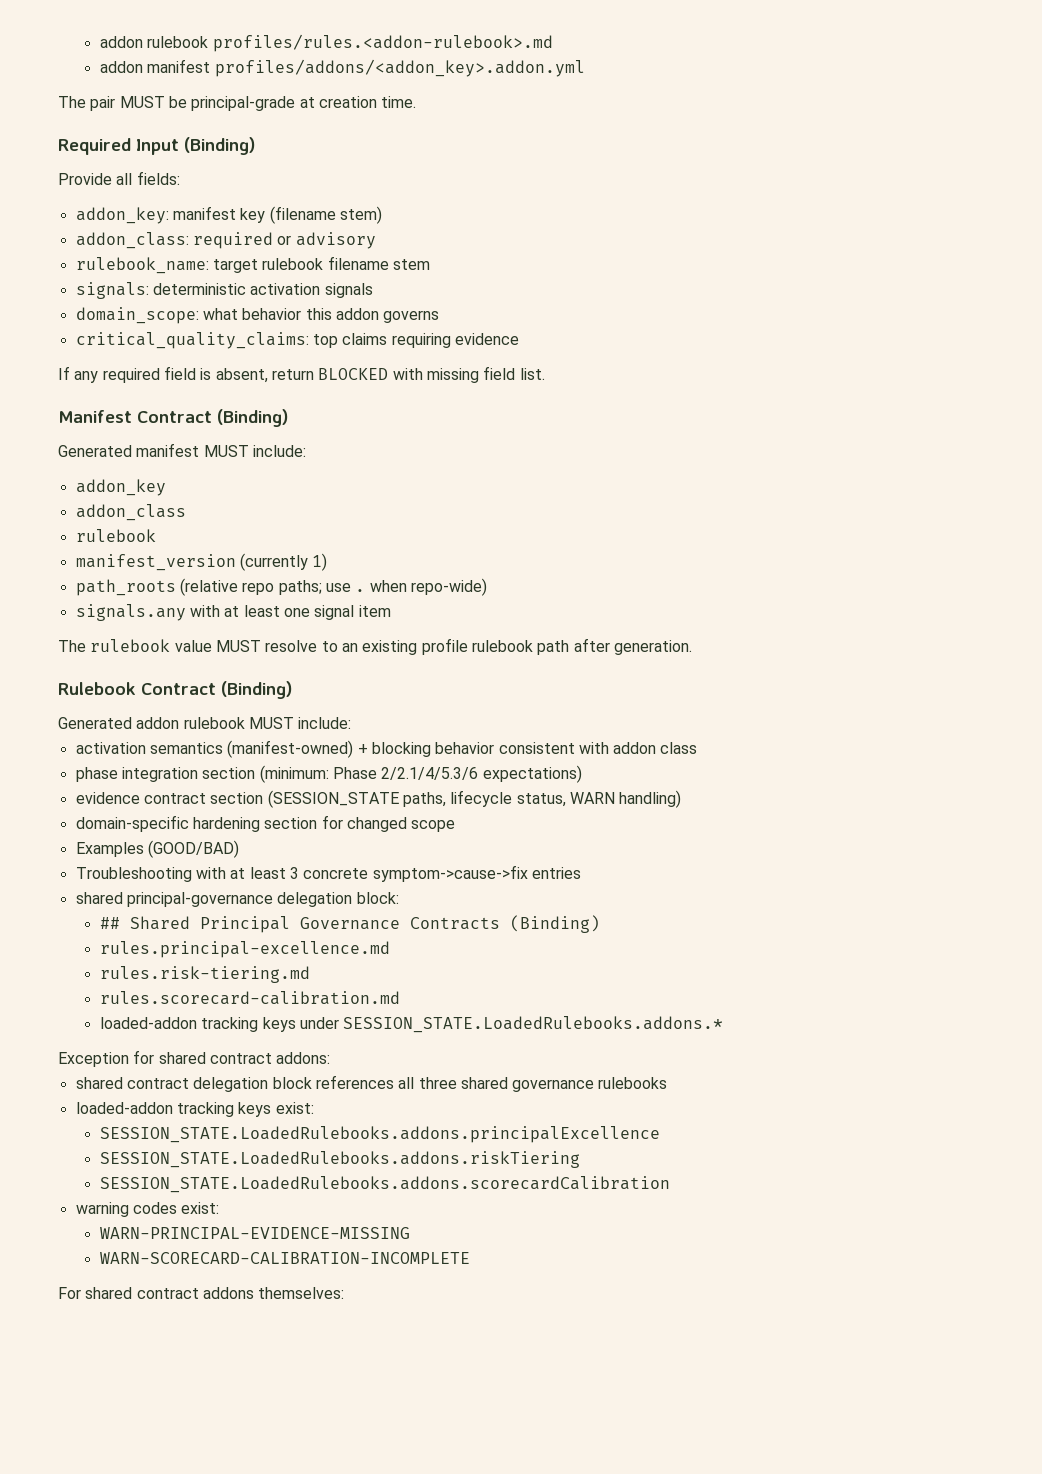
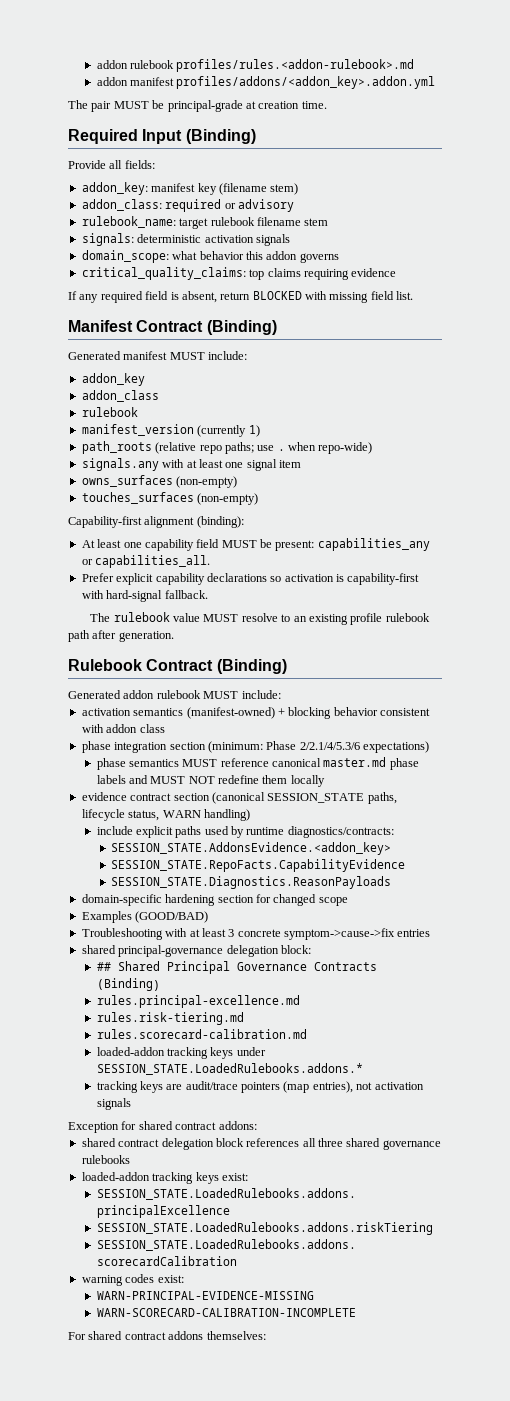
+ owns_surfaces (non-empty)
+ touches_surfaces (non-empty)
+ Capability-first alignment (binding):
+ At least one capability field MUST be present: capabilities_any or capabilities_all.
+ Prefer explicit capability declarations so activation is capability-first with hard-signal fallback.
+ phase semantics MUST reference canonical master.md phase labels and MUST NOT redefine them locally
- evidence contract section (SESSION_STATE paths, lifecycle status, WARN handling)
+ evidence contract section (canonical SESSION_STATE paths, lifecycle status, WARN handling)
+ include explicit paths used by runtime diagnostics/contracts:
+ SESSION_STATE.AddonsEvidence.<addon_key>
+ SESSION_STATE.RepoFacts.CapabilityEvidence
+ SESSION_STATE.Diagnostics.ReasonPayloads
+ tracking keys are audit/trace pointers (map entries), not activation signals

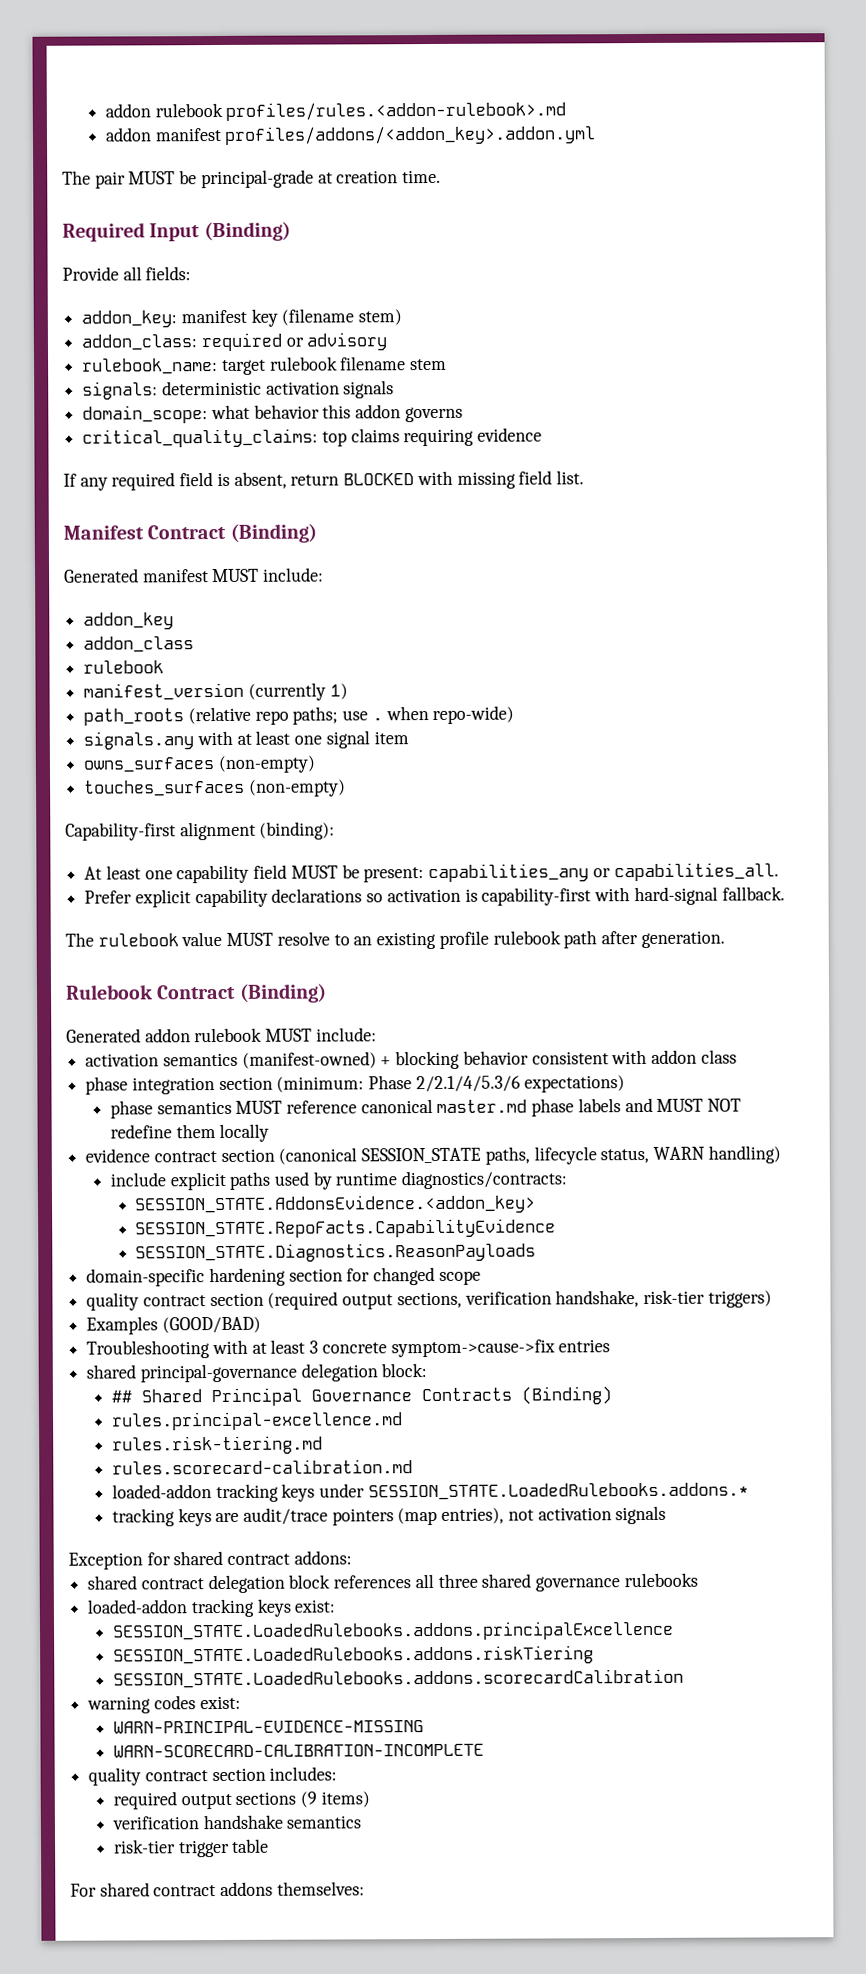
+ quality contract section (required output sections, verification handshake, risk-tier triggers)
+ quality contract section includes:
+ required output sections (9 items)
+ verification handshake semantics
+ risk-tier trigger table

